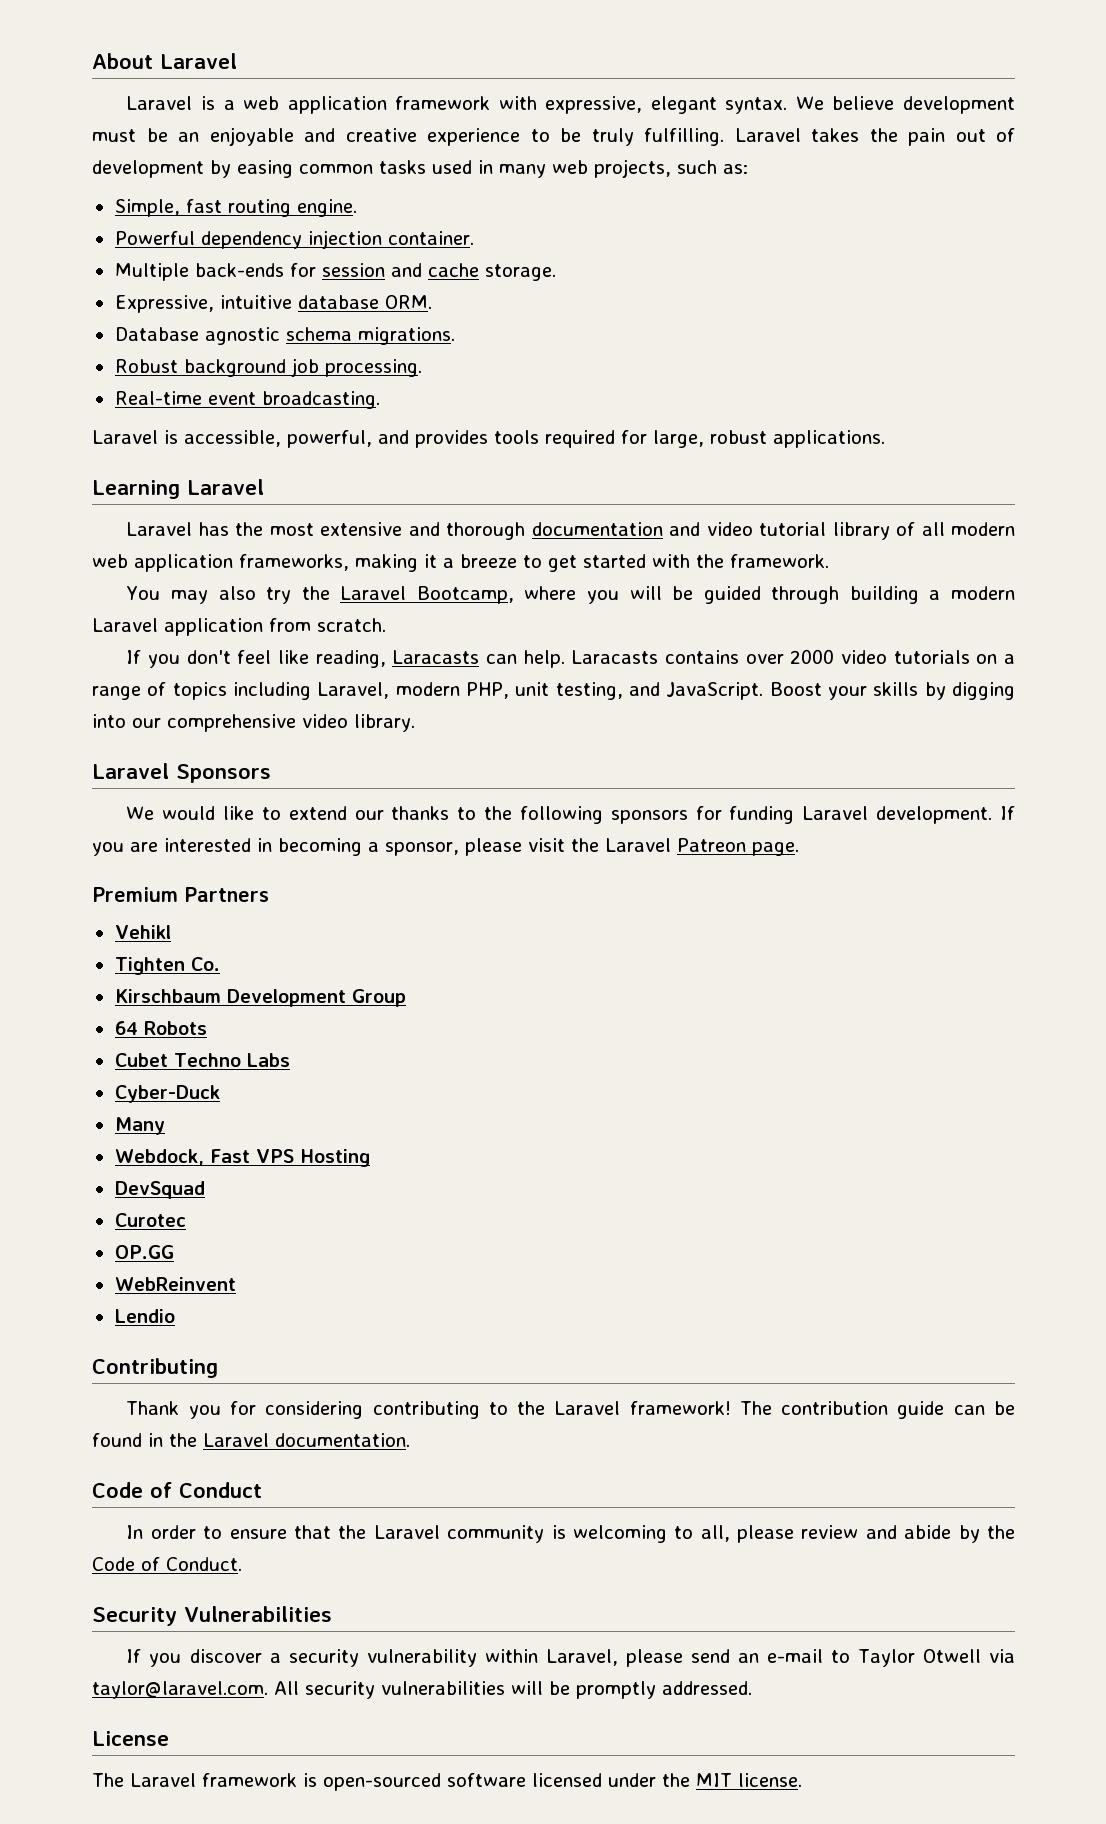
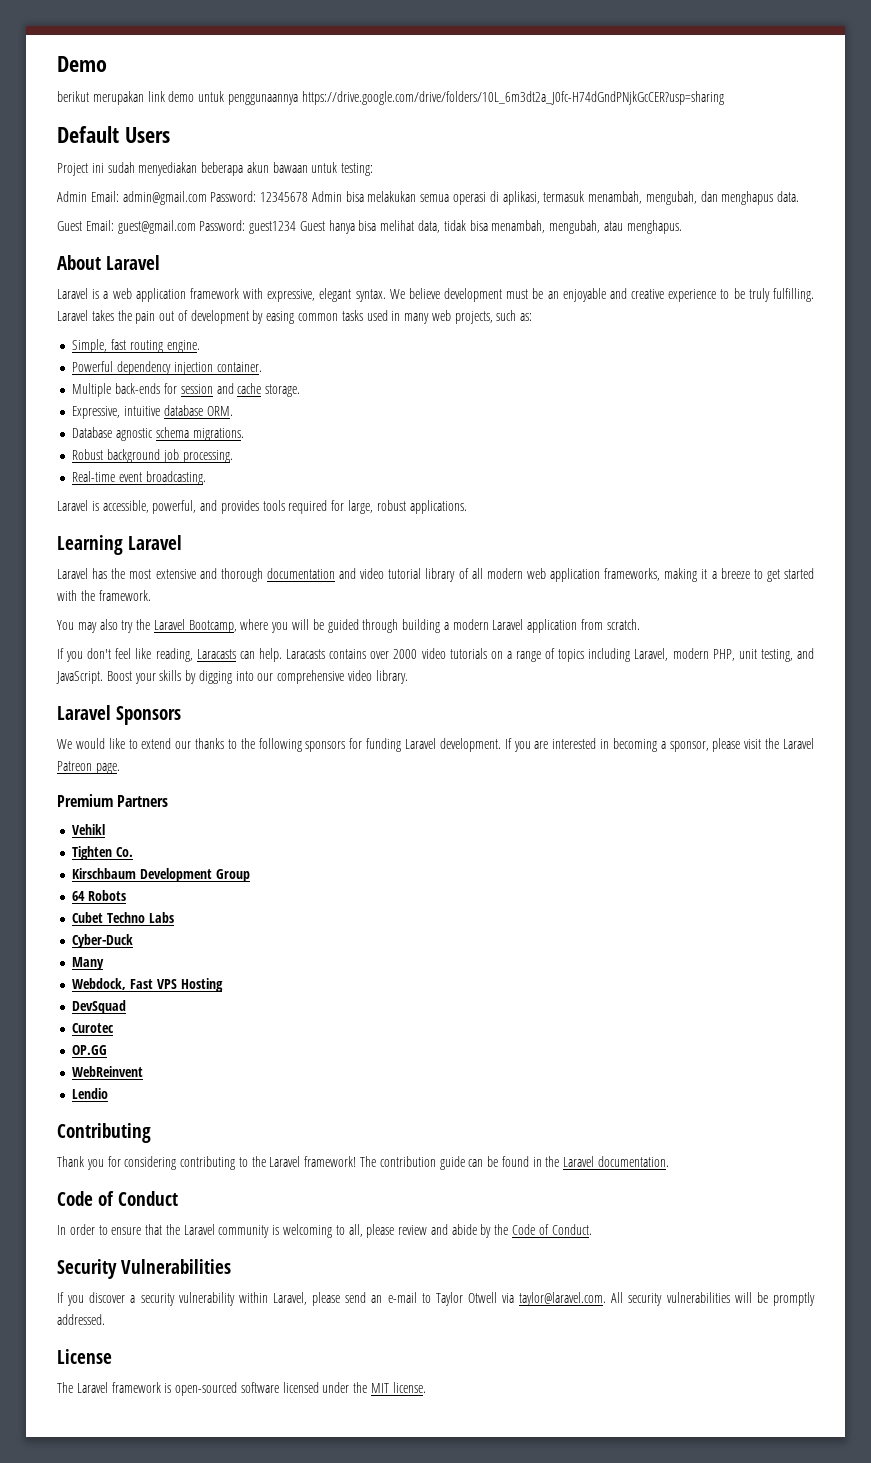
+ Demo
+ berikut merupakan link demo untuk penggunaannya https://drive.google.com/drive/folders/10L_6m3dt2a_J0fc-H74dGndPNjkGcCER?usp=sharing
+ Default Users
+ Project ini sudah menyediakan beberapa akun bawaan untuk testing:
+ Admin Email: admin@gmail.com Password: 12345678 Admin bisa melakukan semua operasi di aplikasi, termasuk menambah, mengubah, dan menghapus data.
+ Guest Email: guest@gmail.com Password: guest1234 Guest hanya bisa melihat data, tidak bisa menambah, mengubah, atau menghapus.

